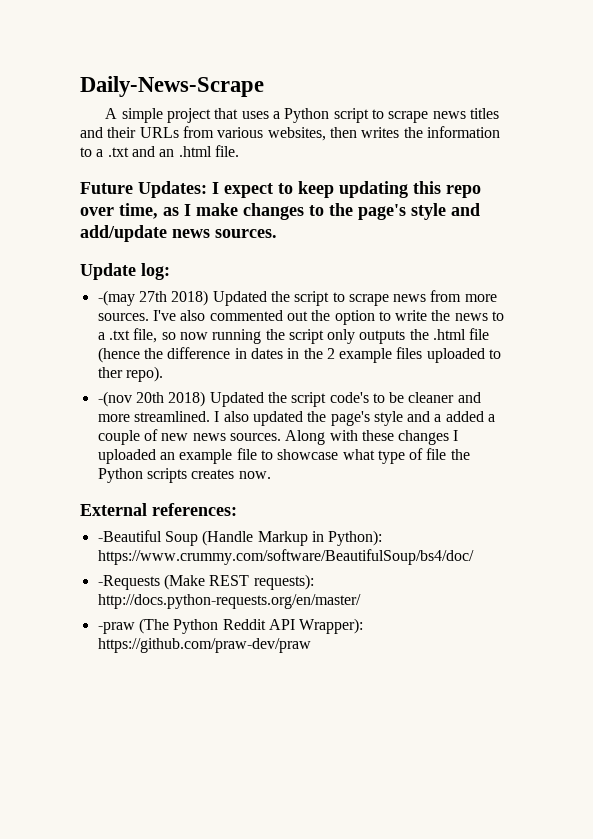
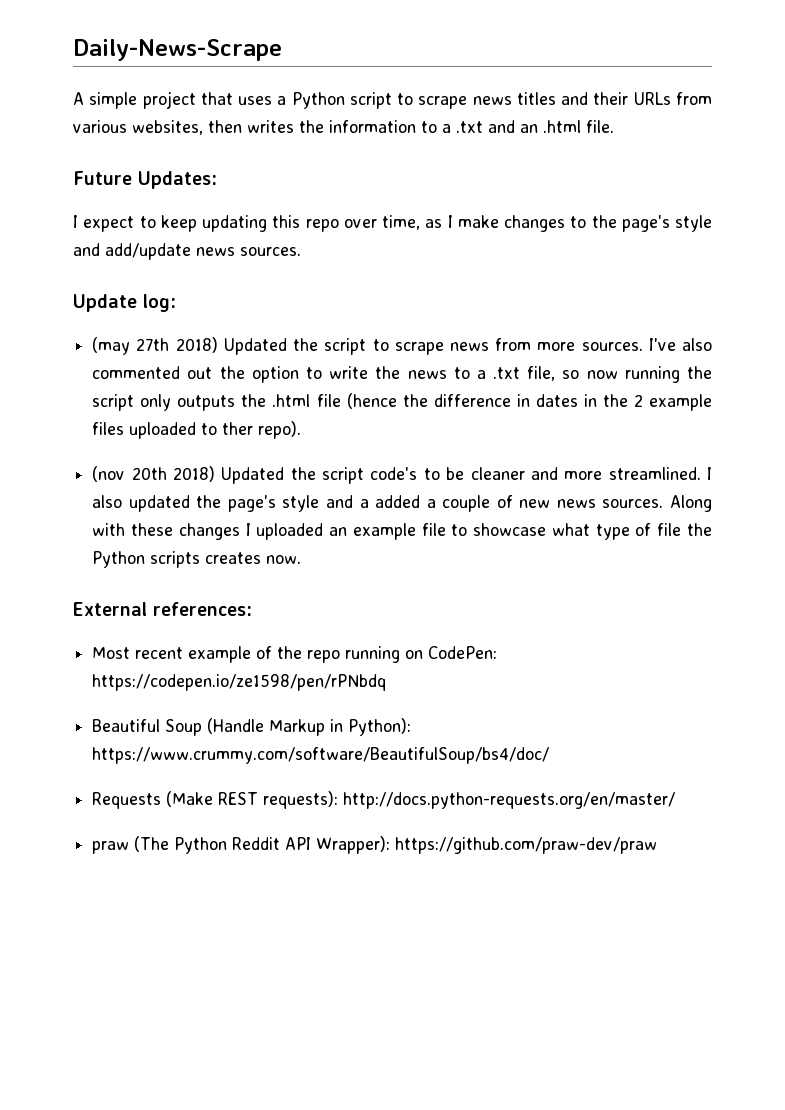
- Future Updates: I expect to keep updating this repo over time, as I make changes to the page's style and add/update news sources.
+ Future Updates:
+ I expect to keep updating this repo over time, as I make changes to the page's style and add/update news sources.
- -(may 27th 2018) Updated the script to scrape news from more sources.
+ (may 27th 2018) Updated the script to scrape news from more sources.
- -(nov 20th 2018) Updated the script code's to be cleaner and more streamlined.
+ (nov 20th 2018) Updated the script code's to be cleaner and more streamlined.
- -Beautiful Soup (Handle Markup in Python): https://www.crummy.com/software/BeautifulSoup/bs4/doc/
+ Most recent example of the repo running on CodePen: https://codepen.io/ze1598/pen/rPNbdq
+ Beautiful Soup (Handle Markup in Python): https://www.crummy.com/software/BeautifulSoup/bs4/doc/
- -Requests (Make REST requests): http://docs.python-requests.org/en/master/
+ Requests (Make REST requests): http://docs.python-requests.org/en/master/
- -praw (The Python Reddit API Wrapper): https://github.com/praw-dev/praw
+ praw (The Python Reddit API Wrapper): https://github.com/praw-dev/praw

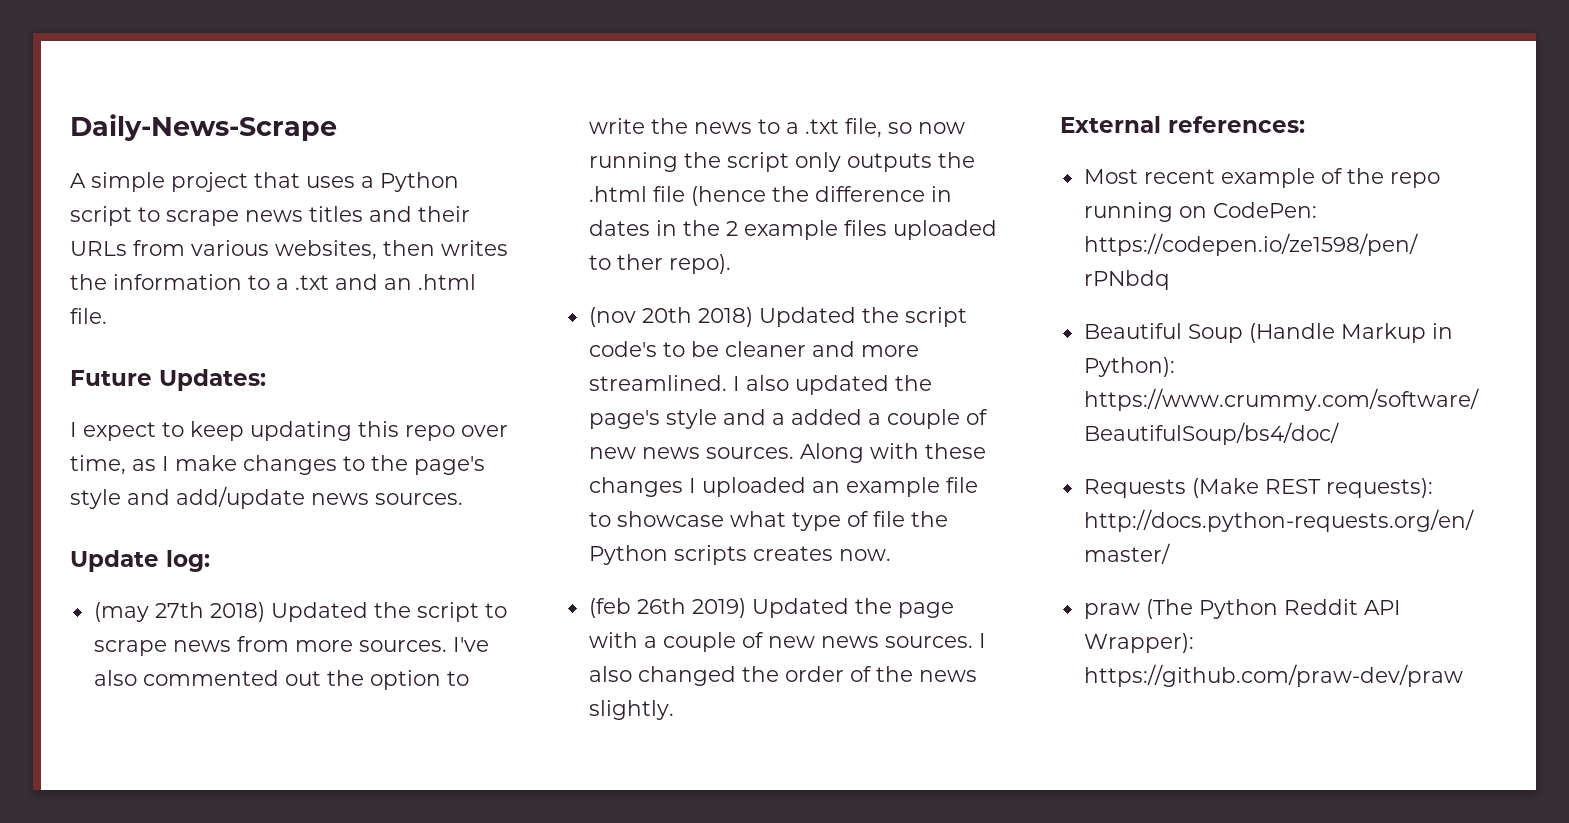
+ (feb 26th 2019) Updated the page with a couple of new news sources. I also changed the order of the news slightly.

